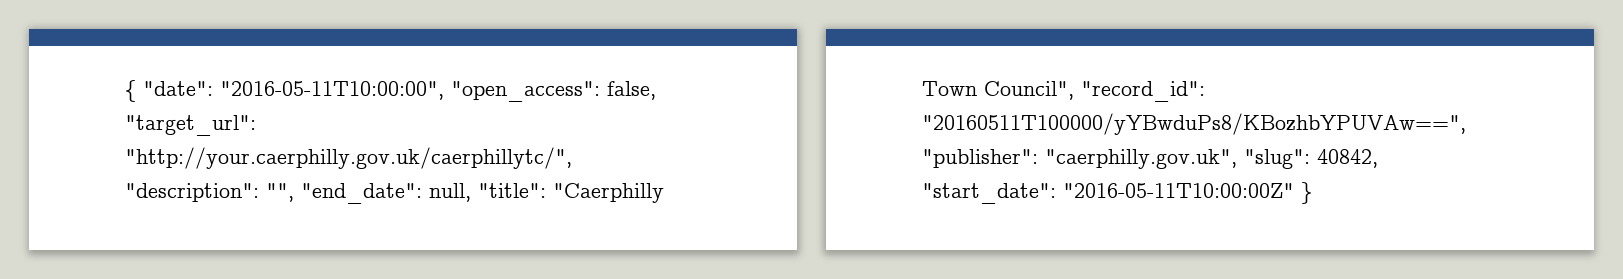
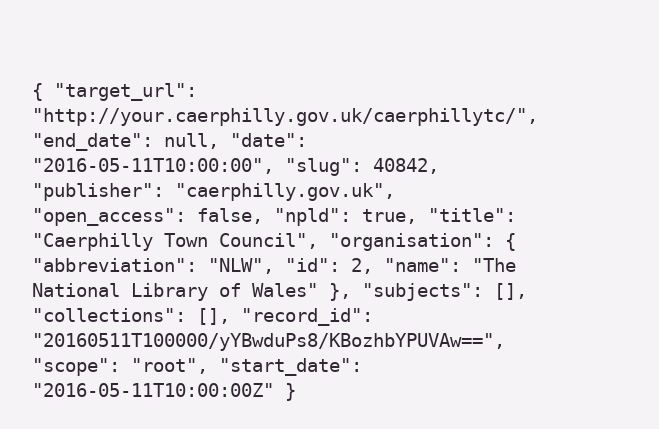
- { "date": "2016-05-11T10:00:00", "open_access": false, "target_url": "http://your.caerphilly.gov.uk/caerphillytc/", "description": "", "end_date": null, "title": "Caerphilly Town Council", "record_id": "20160511T100000/yYBwduPs8/KBozhbYPUVAw==", "publisher": "caerphilly.gov.uk", "slug": 40842, "start_date": "2016-05-11T10:00:00Z" }
+ { "target_url": "http://your.caerphilly.gov.uk/caerphillytc/", "end_date": null, "date": "2016-05-11T10:00:00", "slug": 40842, "publisher": "caerphilly.gov.uk", "open_access": false, "npld": true, "title": "Caerphilly Town Council", "organisation": { "abbreviation": "NLW", "id": 2, "name": "The National Library of Wales" }, "subjects": [], "collections": [], "record_id": "20160511T100000/yYBwduPs8/KBozhbYPUVAw==", "scope": "root", "start_date": "2016-05-11T10:00:00Z" }

